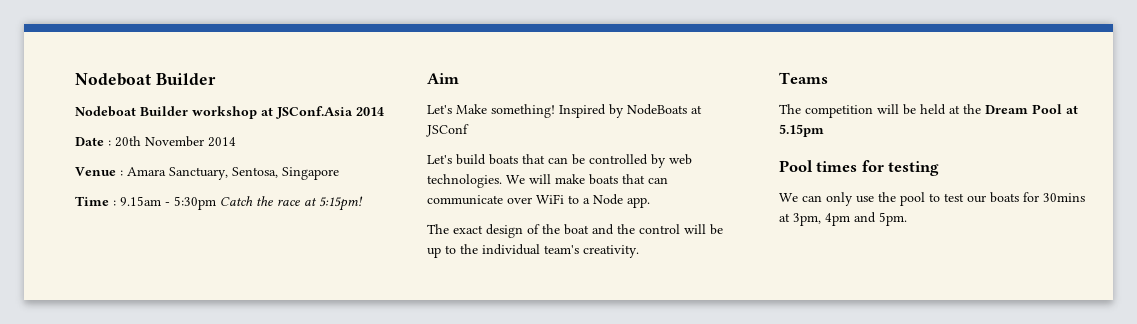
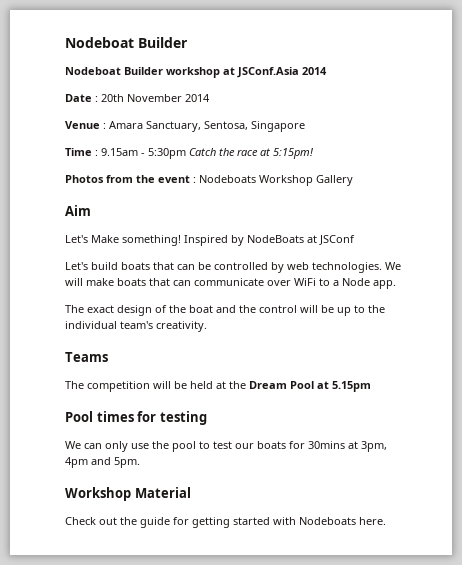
+ Photos from the event : Nodeboats Workshop Gallery
+ Workshop Material
+ Check out the guide for getting started with Nodeboats here.

